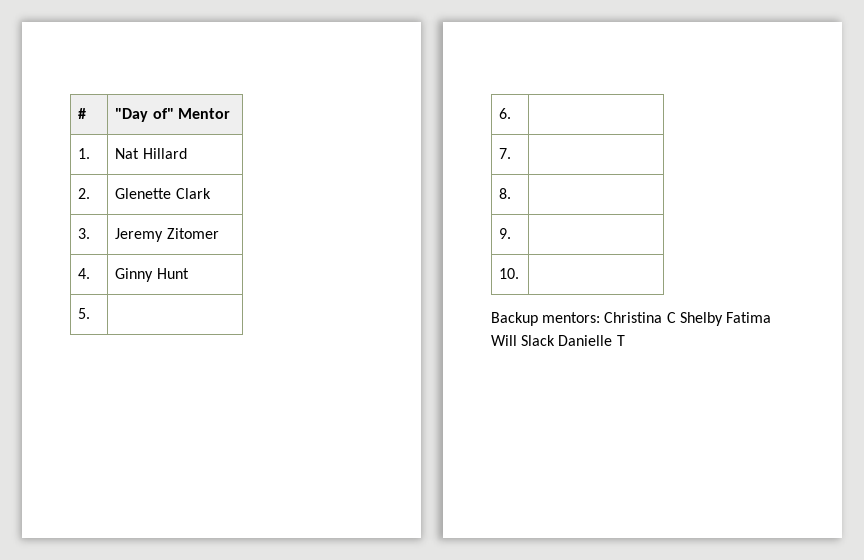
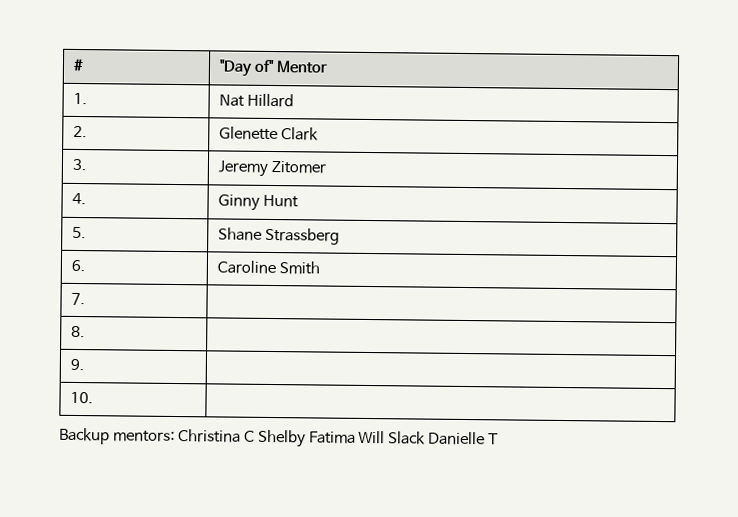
- 5. |
+ 5. | Shane Strassberg
- 6. |
+ 6. | Caroline Smith

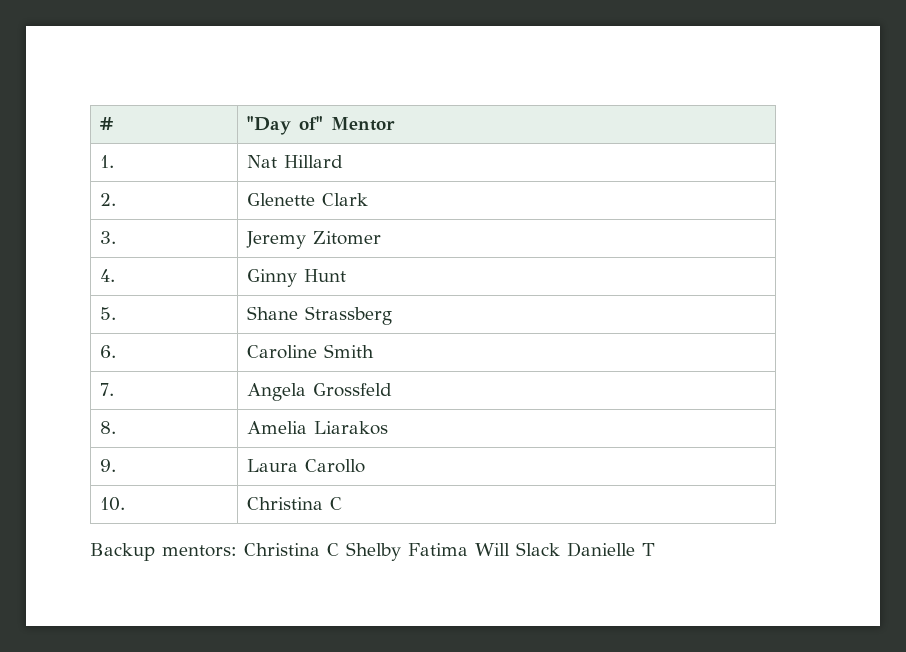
- 7. |
+ 7. | Angela Grossfeld
- 8. |
+ 8. | Amelia Liarakos
- 9. |
+ 9. | Laura Carollo
- 10. |
+ 10. | Christina C

